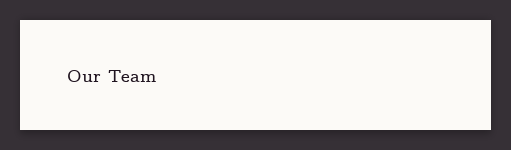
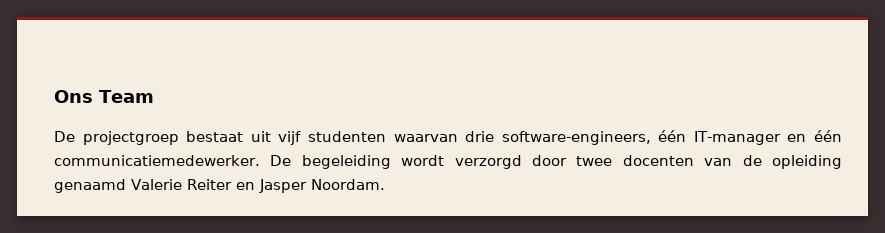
- Our Team
+ Ons Team
+ De projectgroep bestaat uit vijf studenten waarvan drie software-engineers, één IT-manager en één communicatiemedewerker. De begeleiding wordt verzorgd door twee docenten van de opleiding genaamd Valerie Reiter en Jasper Noordam.

